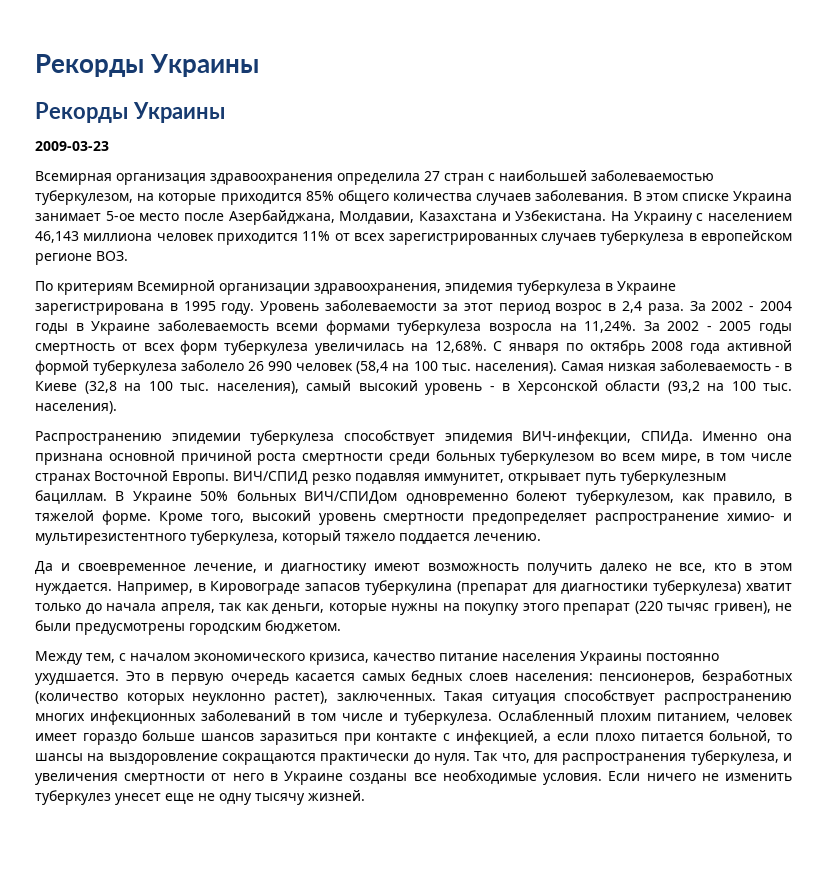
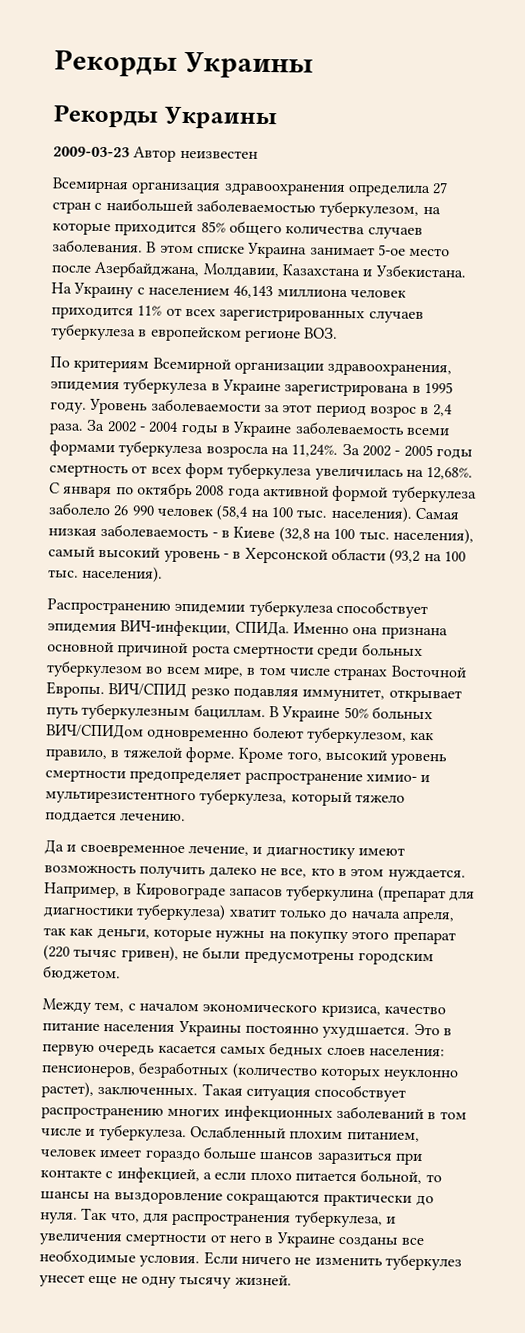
- 2009-03-23
+ 2009-03-23 Автор неизвестен

